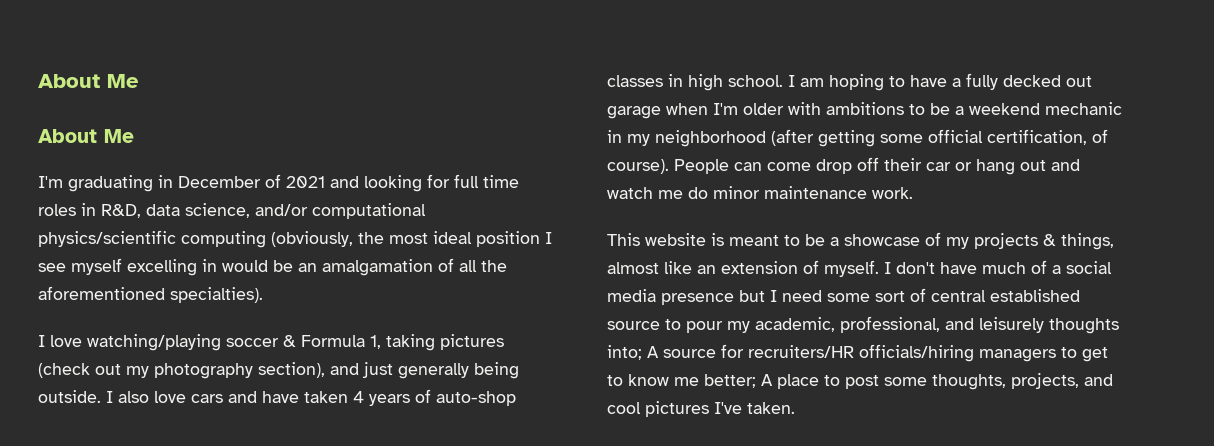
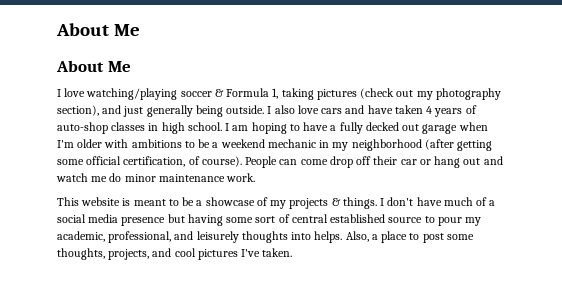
- I'm graduating in December of 2021 and looking for full time roles in R&D, data science, and/or computational physics/scientific computing (obviously, the most ideal position I see myself excelling in would be an amalgamation of all the aforementioned specialties).
- This website is meant to be a showcase of my projects & things, almost like an extension of myself.
+ This website is meant to be a showcase of my projects & things.
- I don't have much of a social media presence but I need some sort of central established source to pour my academic, professional, and leisurely thoughts into; A source for recruiters/HR officials/hiring managers to get to know me better; A place to post some thoughts, projects, and cool pictures I've taken.
+ I don't have much of a social media presence but having some sort of central established source to pour my academic, professional, and leisurely thoughts into helps. Also, a place to post some thoughts, projects, and cool pictures I've taken.

